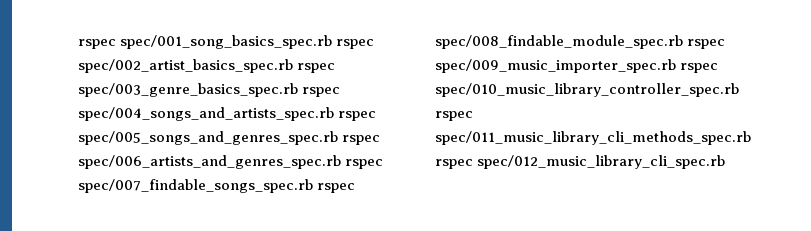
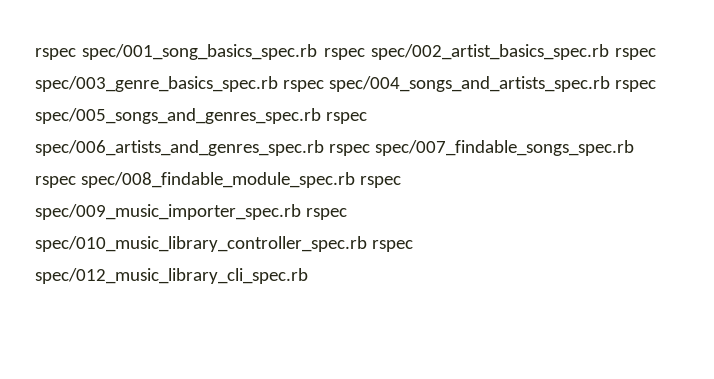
- rspec spec/001_song_basics_spec.rb rspec spec/002_artist_basics_spec.rb rspec spec/003_genre_basics_spec.rb rspec spec/004_songs_and_artists_spec.rb rspec spec/005_songs_and_genres_spec.rb rspec spec/006_artists_and_genres_spec.rb rspec spec/007_findable_songs_spec.rb rspec spec/008_findable_module_spec.rb rspec spec/009_music_importer_spec.rb rspec spec/010_music_library_controller_spec.rb rspec spec/011_music_library_cli_methods_spec.rb rspec spec/012_music_library_cli_spec.rb
+ rspec spec/001_song_basics_spec.rb rspec spec/002_artist_basics_spec.rb rspec spec/003_genre_basics_spec.rb rspec spec/004_songs_and_artists_spec.rb rspec spec/005_songs_and_genres_spec.rb rspec spec/006_artists_and_genres_spec.rb rspec spec/007_findable_songs_spec.rb rspec spec/008_findable_module_spec.rb rspec spec/009_music_importer_spec.rb rspec spec/010_music_library_controller_spec.rb rspec spec/012_music_library_cli_spec.rb

